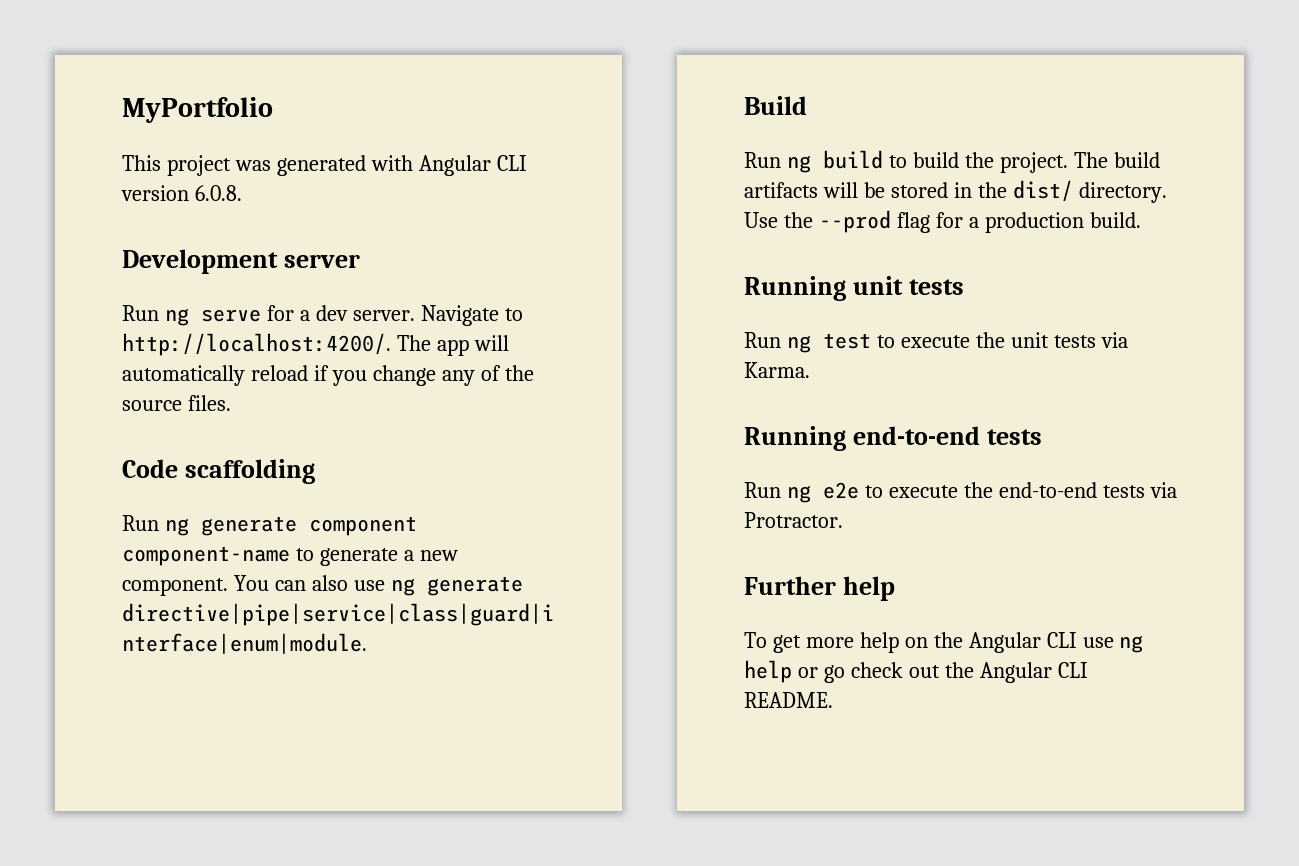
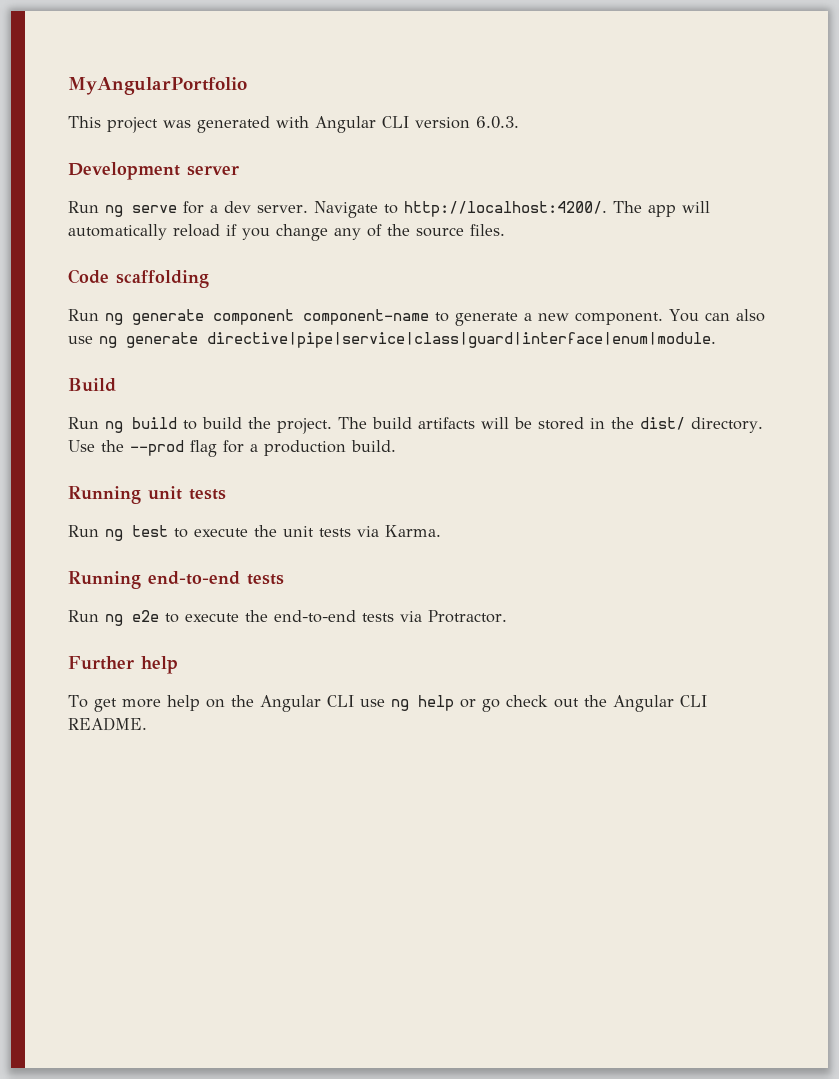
- MyPortfolio
+ MyAngularPortfolio
- This project was generated with Angular CLI version 6.0.8.
+ This project was generated with Angular CLI version 6.0.3.

